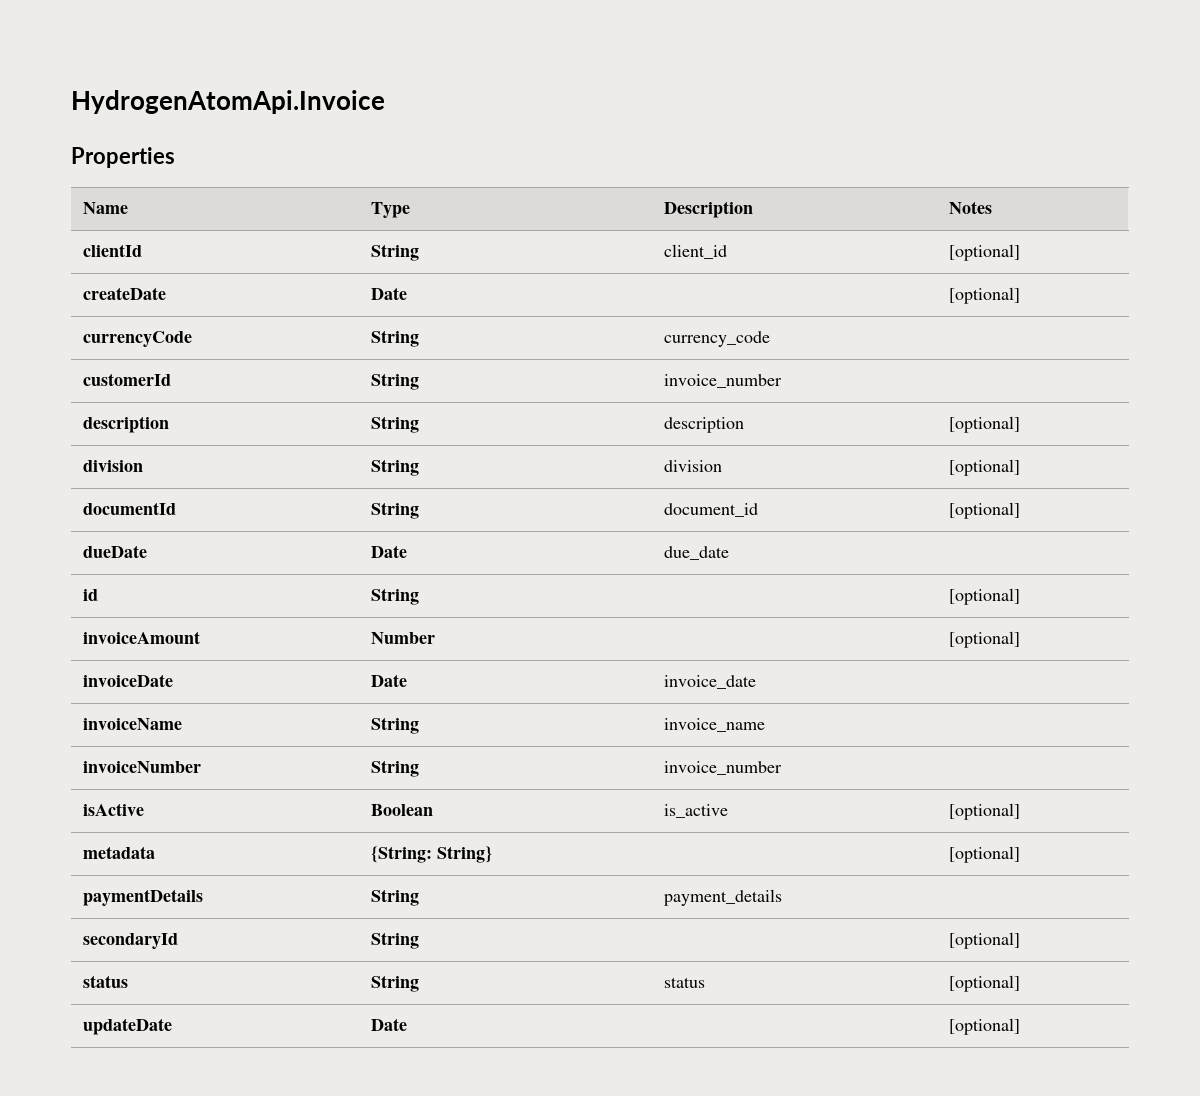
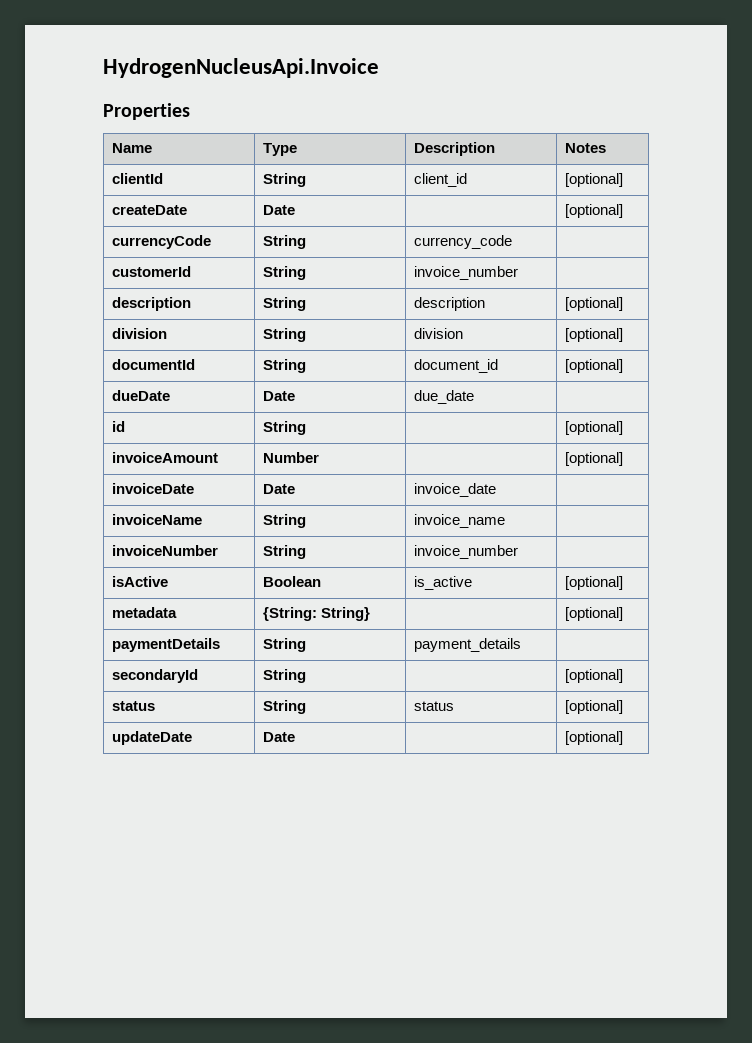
- HydrogenAtomApi.Invoice
+ HydrogenNucleusApi.Invoice

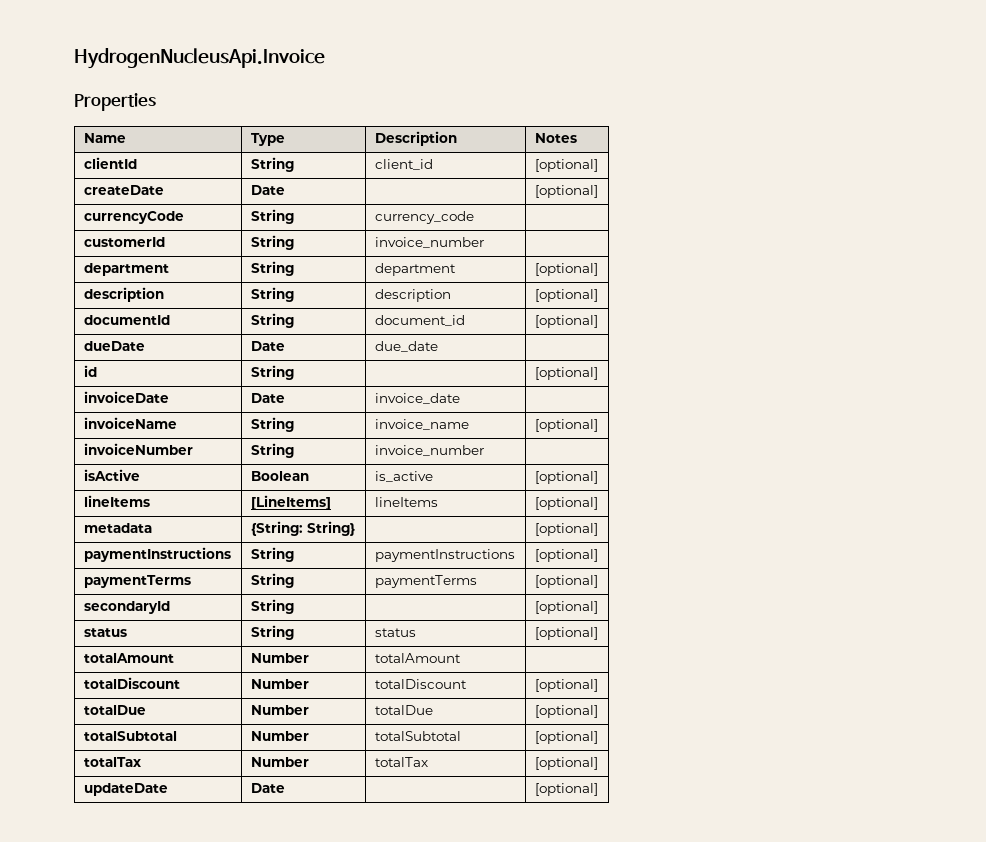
+ department | String | department | [optional]
- division | String | division | [optional]
- invoiceAmount | Number | | [optional]
- invoiceName | String | invoice_name |
+ invoiceName | String | invoice_name | [optional]
+ lineItems | [LineItems] | lineItems | [optional]
- paymentDetails | String | payment_details |
+ paymentInstructions | String | paymentInstructions | [optional]
+ paymentTerms | String | paymentTerms | [optional]
+ totalAmount | Number | totalAmount |
+ totalDiscount | Number | totalDiscount | [optional]
+ totalDue | Number | totalDue | [optional]
+ totalSubtotal | Number | totalSubtotal | [optional]
+ totalTax | Number | totalTax | [optional]

